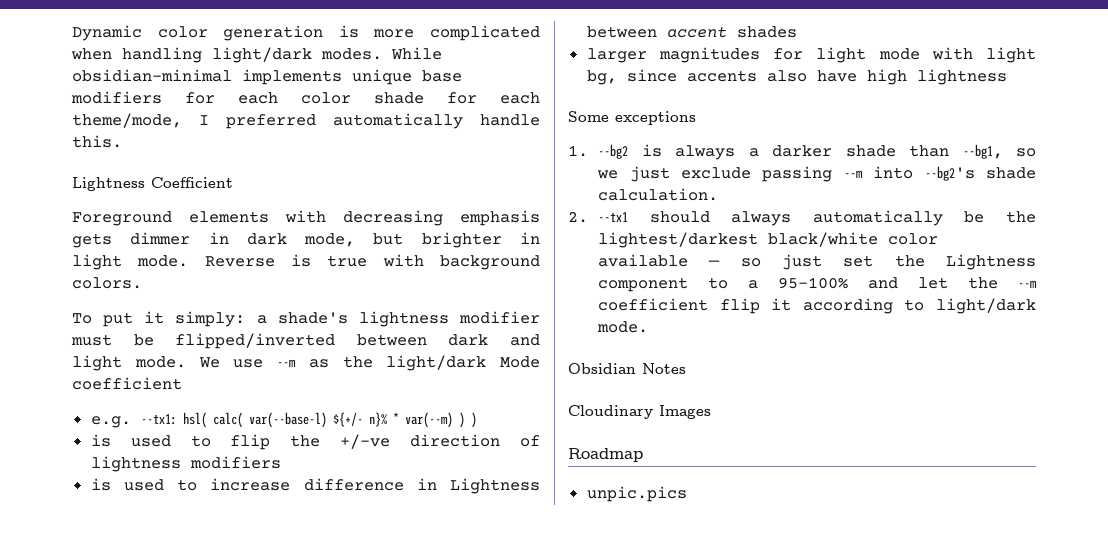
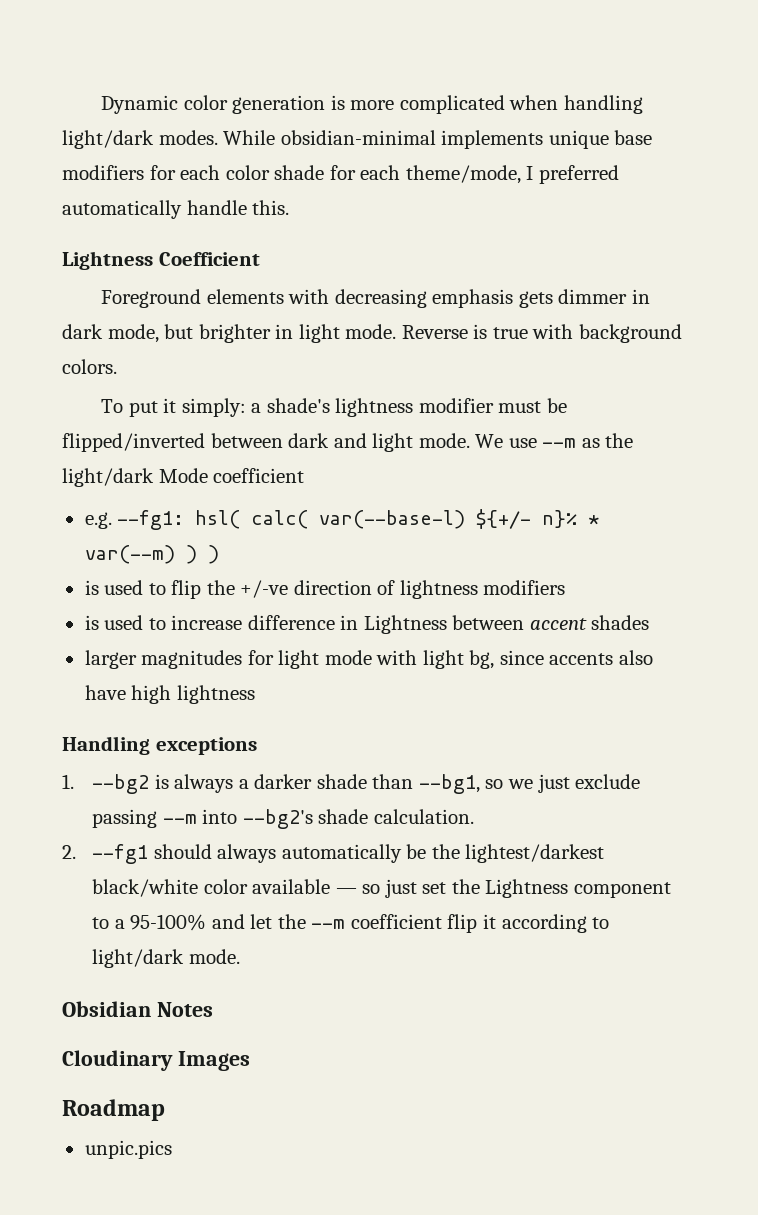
- e.g. --tx1: hsl( calc( var(--base-l) ${+/- n}% * var(--m) ) )
+ e.g. --fg1: hsl( calc( var(--base-l) ${+/- n}% * var(--m) ) )
- Some exceptions
+ Handling exceptions
- 2. --tx1 should always automatically be the lightest/darkest black/white color available — so just set the Lightness component to a 95-100% and let the --m coefficient flip it according to light/dark mode.
+ 2. --fg1 should always automatically be the lightest/darkest black/white color available — so just set the Lightness component to a 95-100% and let the --m coefficient flip it according to light/dark mode.

